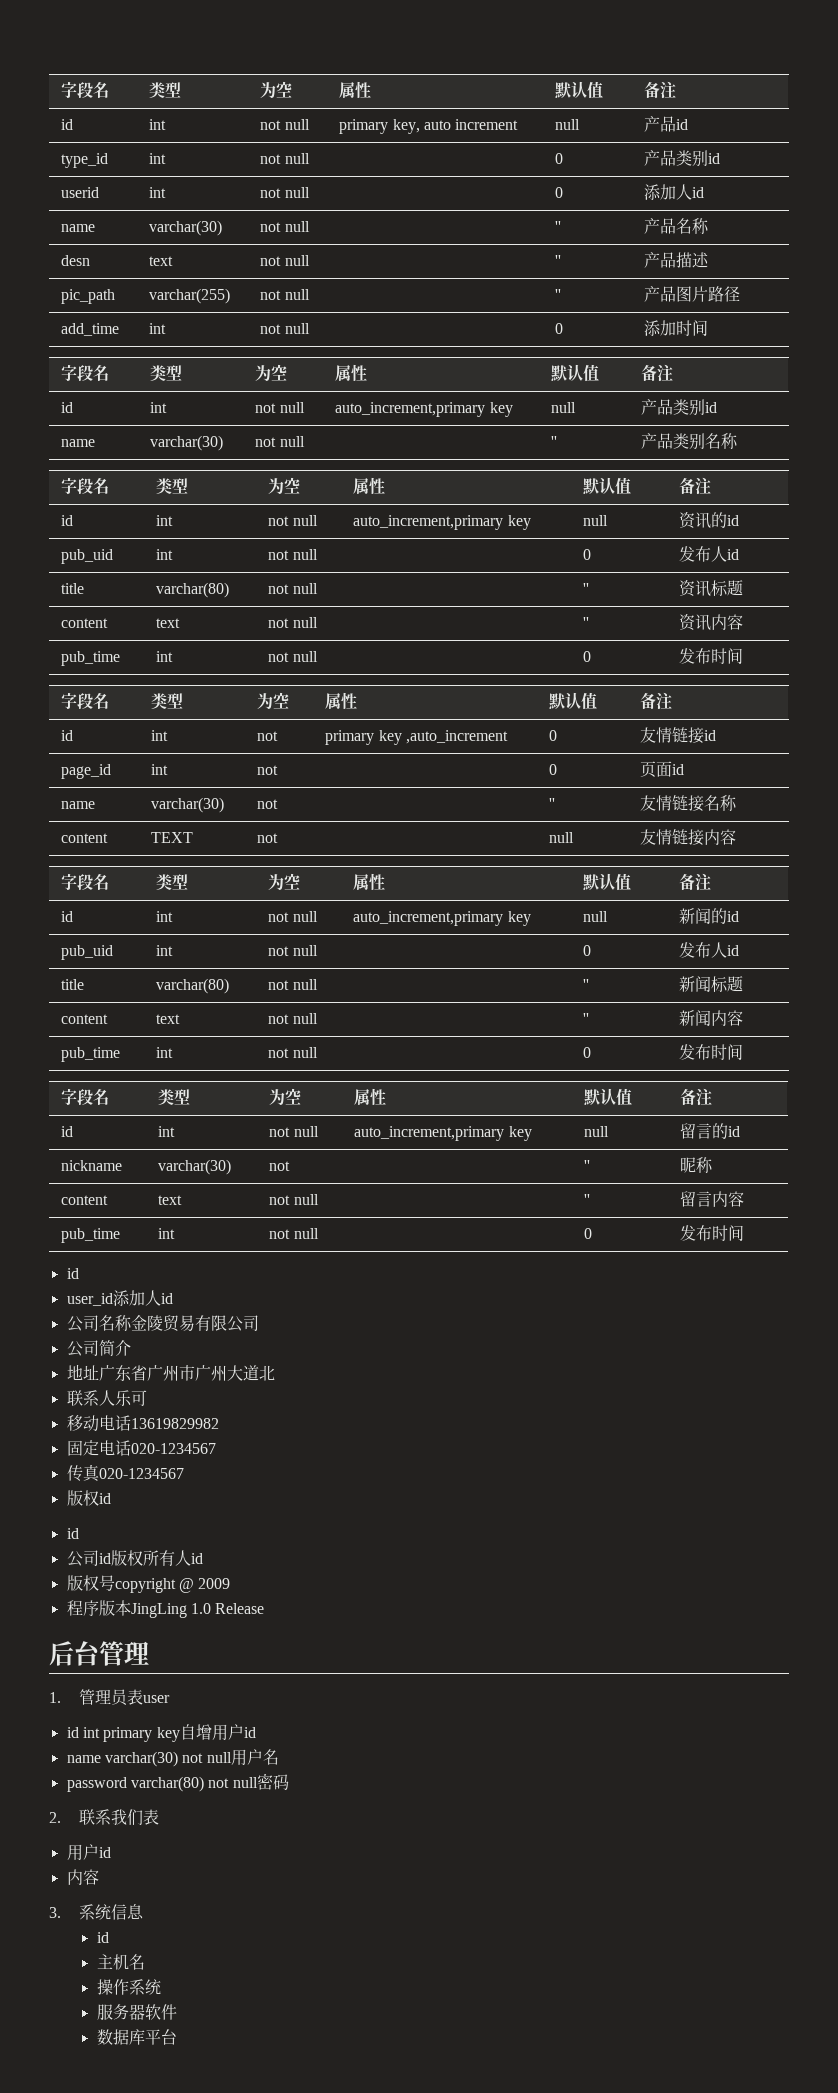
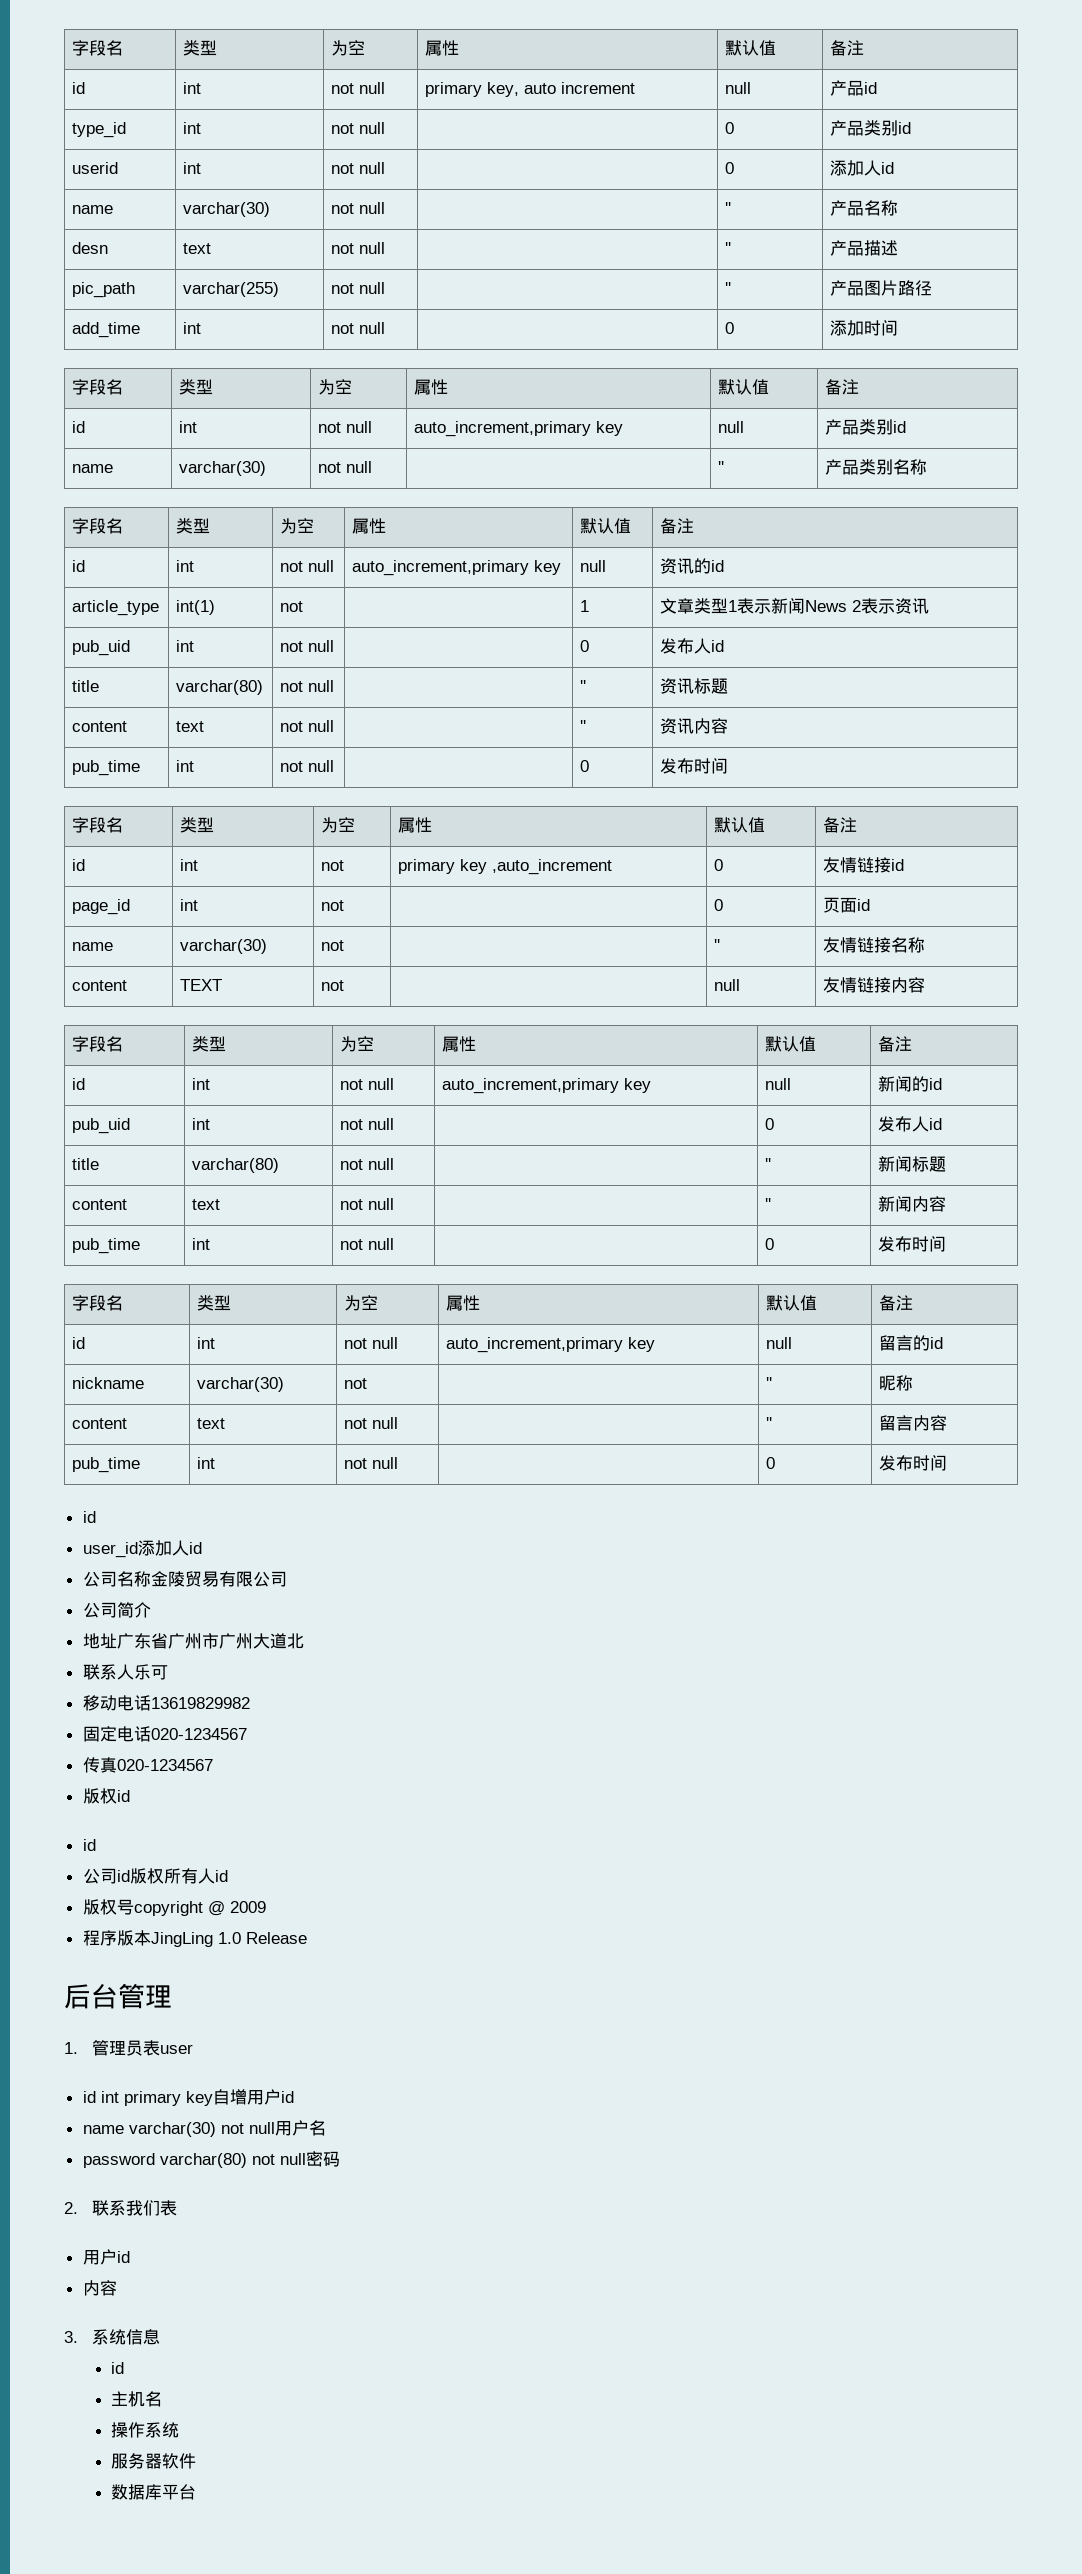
+ article_type | int(1) | not | | 1 | 文章类型1表示新闻News 2表示资讯

